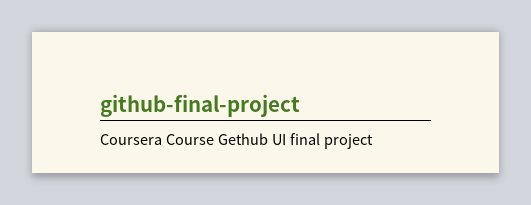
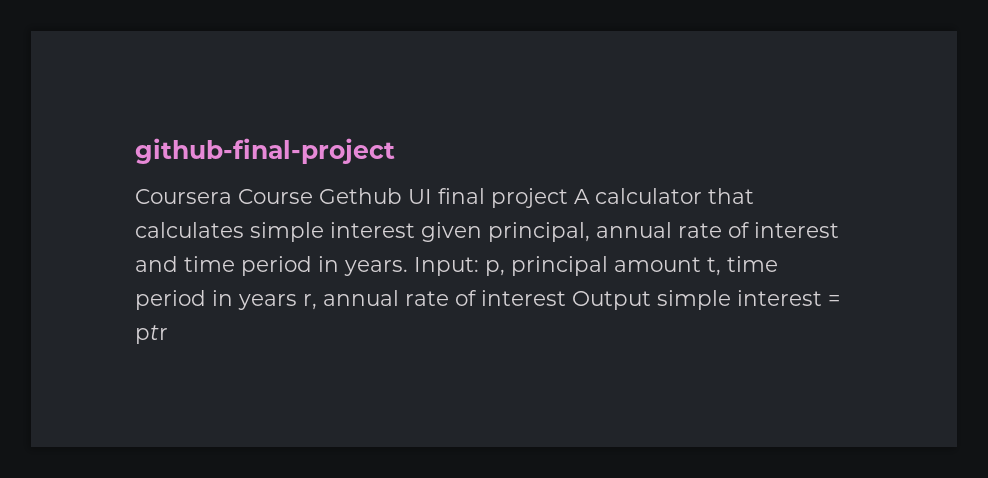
- Coursera Course Gethub UI final project
+ Coursera Course Gethub UI final project A calculator that calculates simple interest given principal, annual rate of interest and time period in years. Input: p, principal amount t, time period in years r, annual rate of interest Output simple interest = ptr

